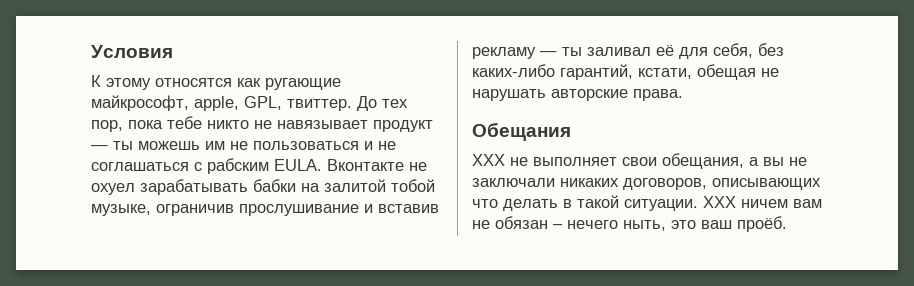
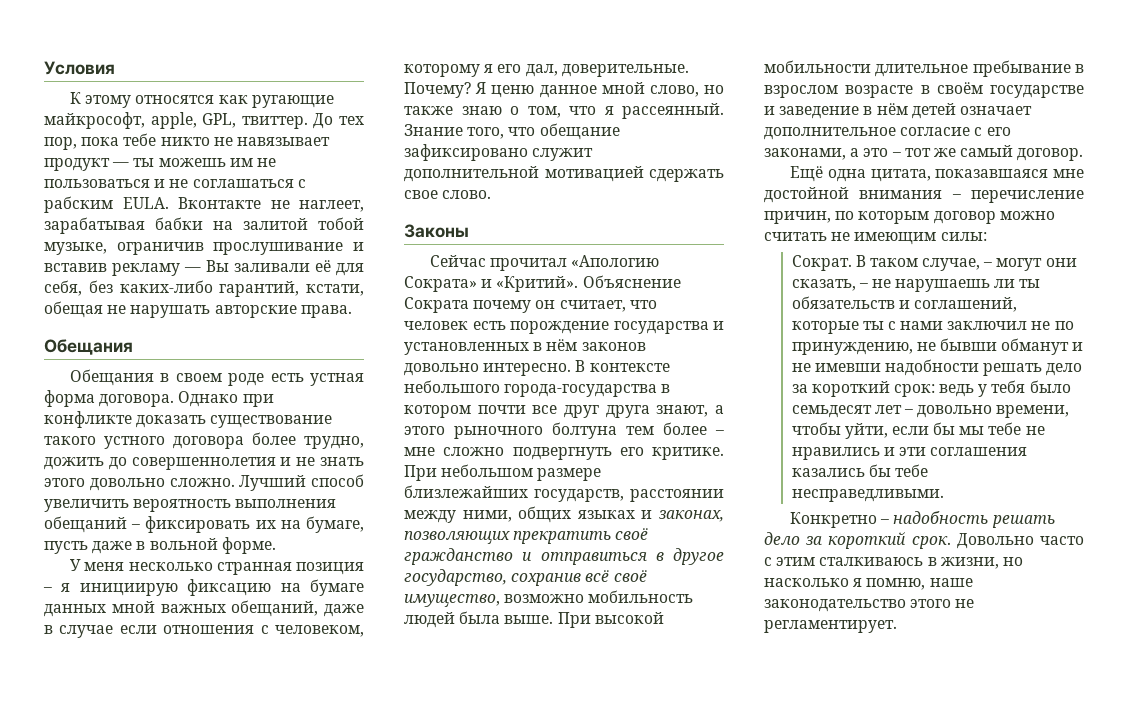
- Вконтакте не охуел зарабатывать бабки на залитой тобой музыке, ограничив прослушивание и вставив рекламу — ты заливал её для себя, без каких-либо гарантий, кстати, обещая не нарушать авторские права.
+ Вконтакте не наглеет, зарабатывая бабки на залитой тобой музыке, ограничив прослушивание и вставив рекламу — Вы заливали её для себя, без каких-либо гарантий, кстати, обещая не нарушать авторские права.
- XXX не выполняет свои обещания, а вы не заключали никаких договоров, описывающих что делать в такой ситуации. XXX ничем вам не обязан – нечего ныть, это ваш проёб.
+ Обещания в своем роде есть устная форма договора. Однако при конфликте доказать существование такого устного договора более трудно, дожить до совершеннолетия и не знать этого довольно сложно. Лучший способ увеличить вероятность выполнения обещаний – фиксировать их на бумаге, пусть даже в вольной форме.
+ У меня несколько странная позиция – я инициирую фиксацию на бумаге данных мной важных обещаний, даже в случае если отношения с человеком, которому я его дал, доверительные. Почему? Я ценю данное мной слово, но также знаю о том, что я рассеянный. Знание того, что обещание зафиксировано служит дополнительной мотивацией сдержать свое слово.
+ Законы
+ Сейчас прочитал «Апологию Сократа» и «Критий». Объяснение Сократа почему он считает, что человек есть порождение государства и установленных в нём законов довольно интересно. В контексте небольшого города-государства в котором почти все друг друга знают, а этого рыночного болтуна тем более – мне сложно подвергнуть его критике. При небольшом размере близлежайших государств, расстоянии между ними, общих языках и законах, позволяющих прекратить своё гражданство и отправиться в другое государство, сохранив всё своё имущество, возможно мобильность людей была выше. При высокой мобильности длительное пребывание в взрослом возрасте в своём государстве и заведение в нём детей означает дополнительное согласие с его законами, а это – тот же самый договор.
+ Ещё одна цитата, показавшаяся мне достойной внимания – перечисление причин, по которым договор можно считать не имеющим силы:
+ Сократ. В таком случае, – могут они сказать, – не нарушаешь ли ты обязательств и соглашений, которые ты с нами заключил не по принуждению, не бывши обманут и не имевши надобности решать дело за короткий срок: ведь у тебя было семьдесят лет – довольно времени, чтобы уйти, если бы мы тебе не нравились и эти соглашения казались бы тебе несправедливыми.
+ Конкретно – надобность решать дело за короткий срок. Довольно часто с этим сталкиваюсь в жизни, но насколько я помню, наше законодательство этого не регламентирует.

